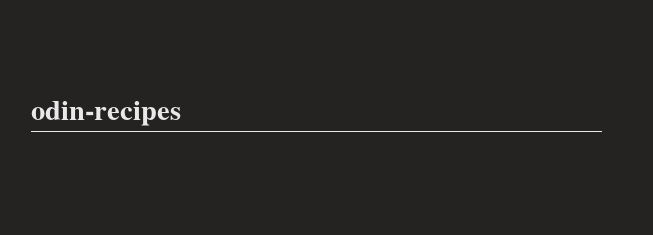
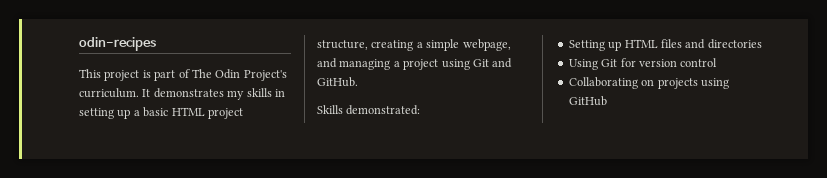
+ This project is part of The Odin Project's curriculum. It demonstrates my skills in setting up a basic HTML project structure, creating a simple webpage, and managing a project using Git and GitHub.
+ Skills demonstrated:
+ Setting up HTML files and directories
+ Using Git for version control
+ Collaborating on projects using GitHub

